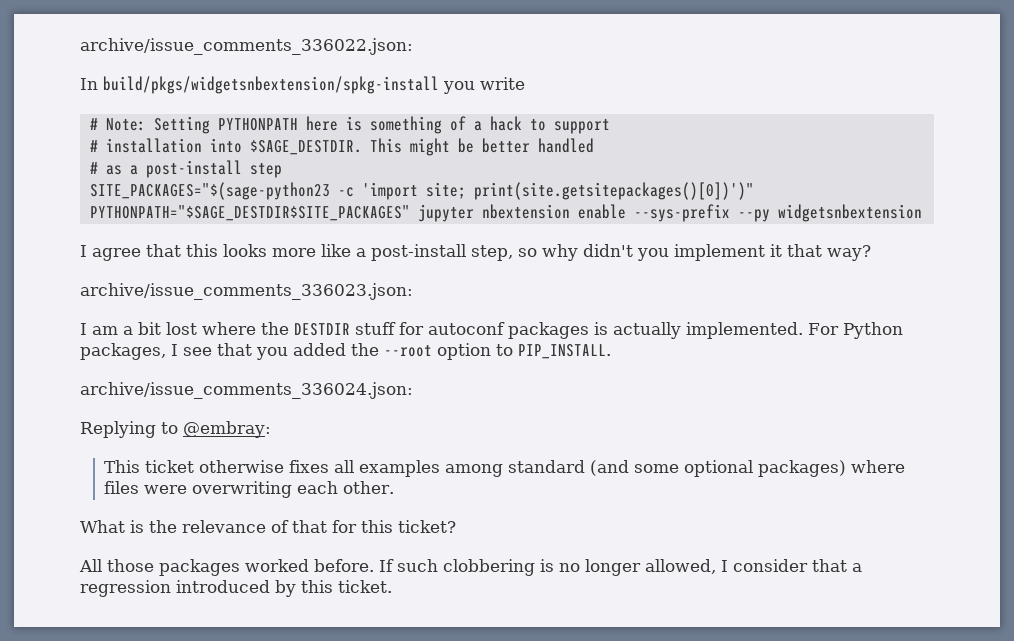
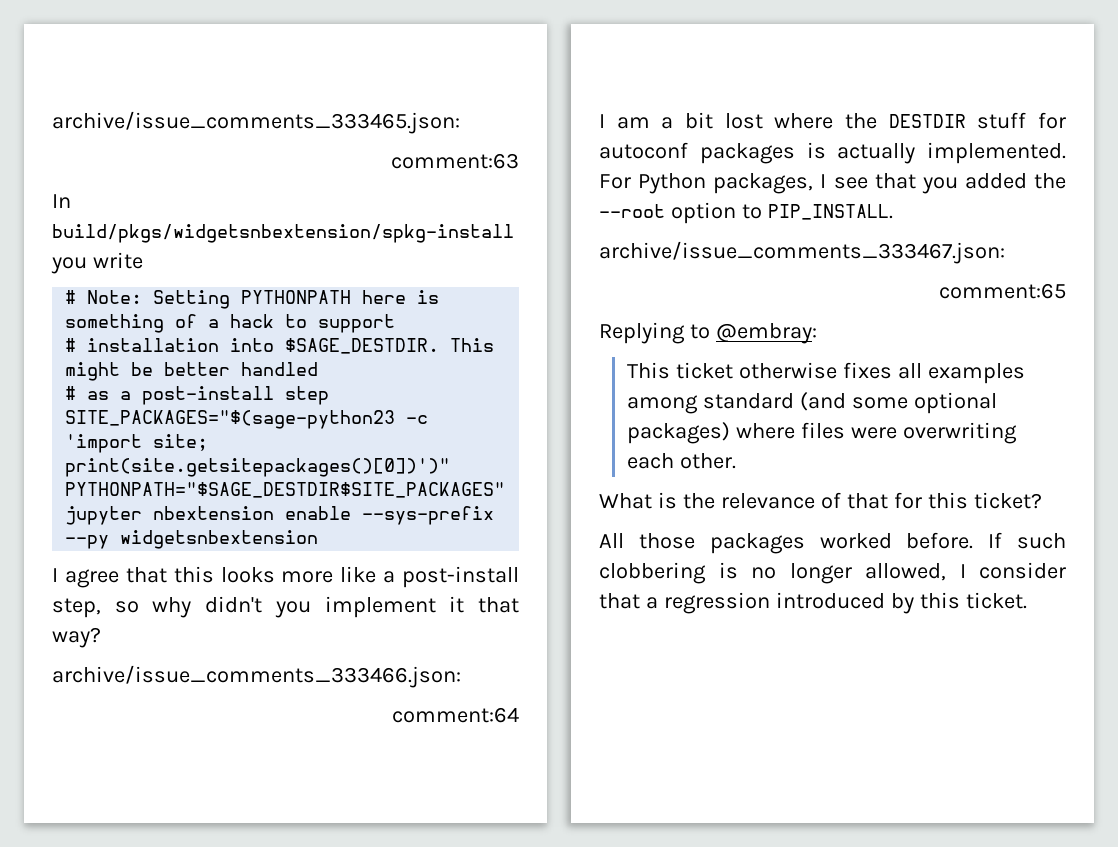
- archive/issue_comments_336022.json:
+ archive/issue_comments_333465.json:
+ comment:63
- archive/issue_comments_336023.json:
+ archive/issue_comments_333466.json:
+ comment:64
- archive/issue_comments_336024.json:
+ archive/issue_comments_333467.json:
+ comment:65

